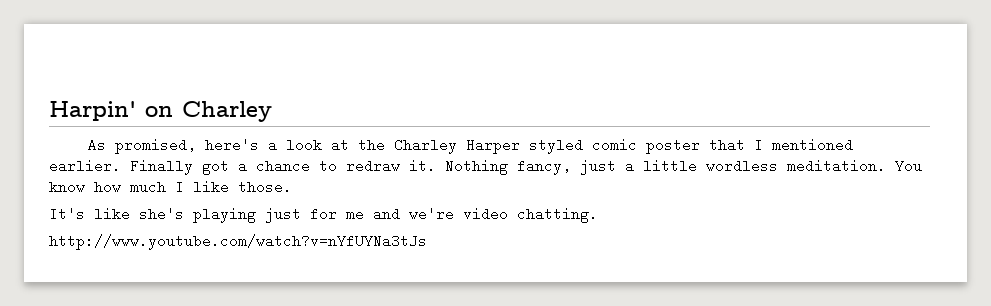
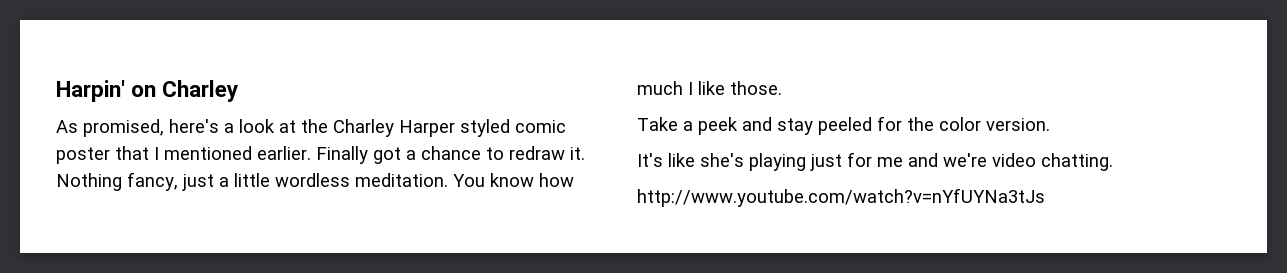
+ Take a peek and stay peeled for the color version.

